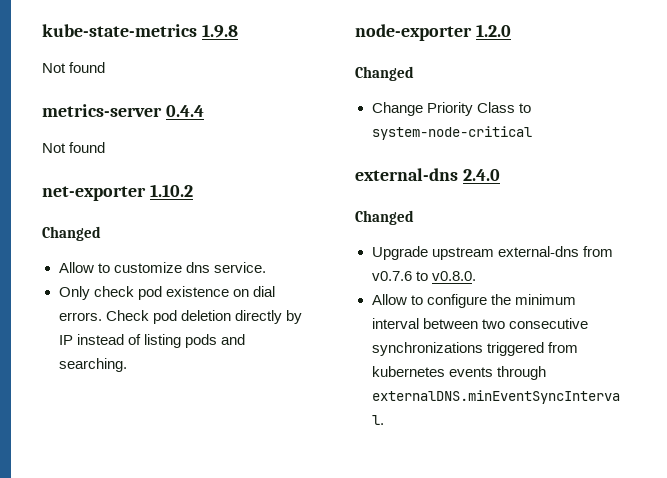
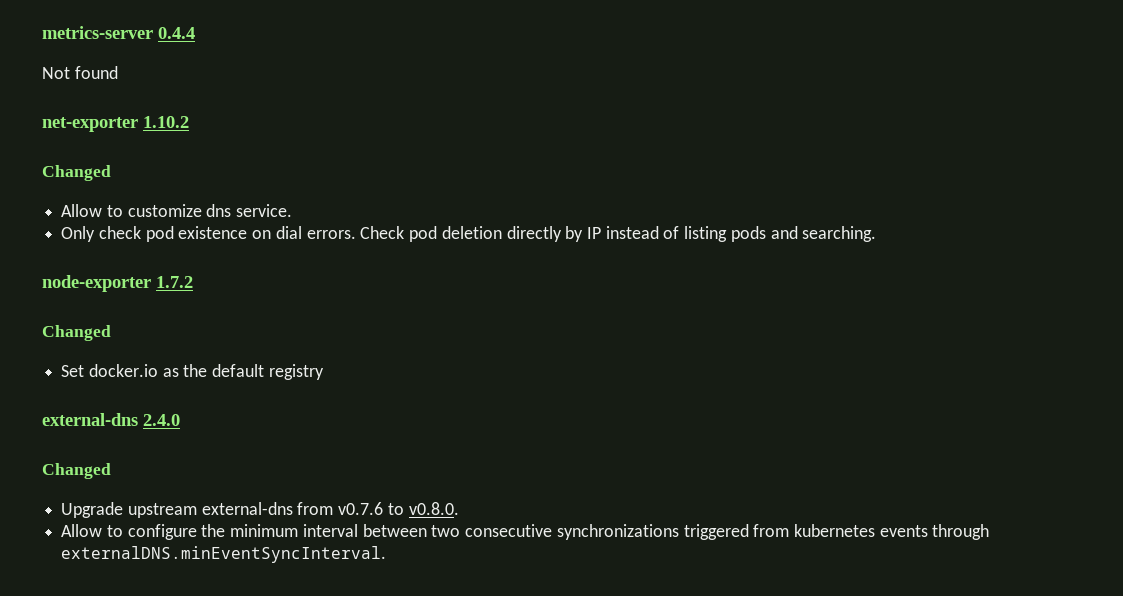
- kube-state-metrics 1.9.8
- Not found
- node-exporter 1.2.0
+ node-exporter 1.7.2
  Changed
- Change Priority Class to system-node-critical
+ Set docker.io as the default registry

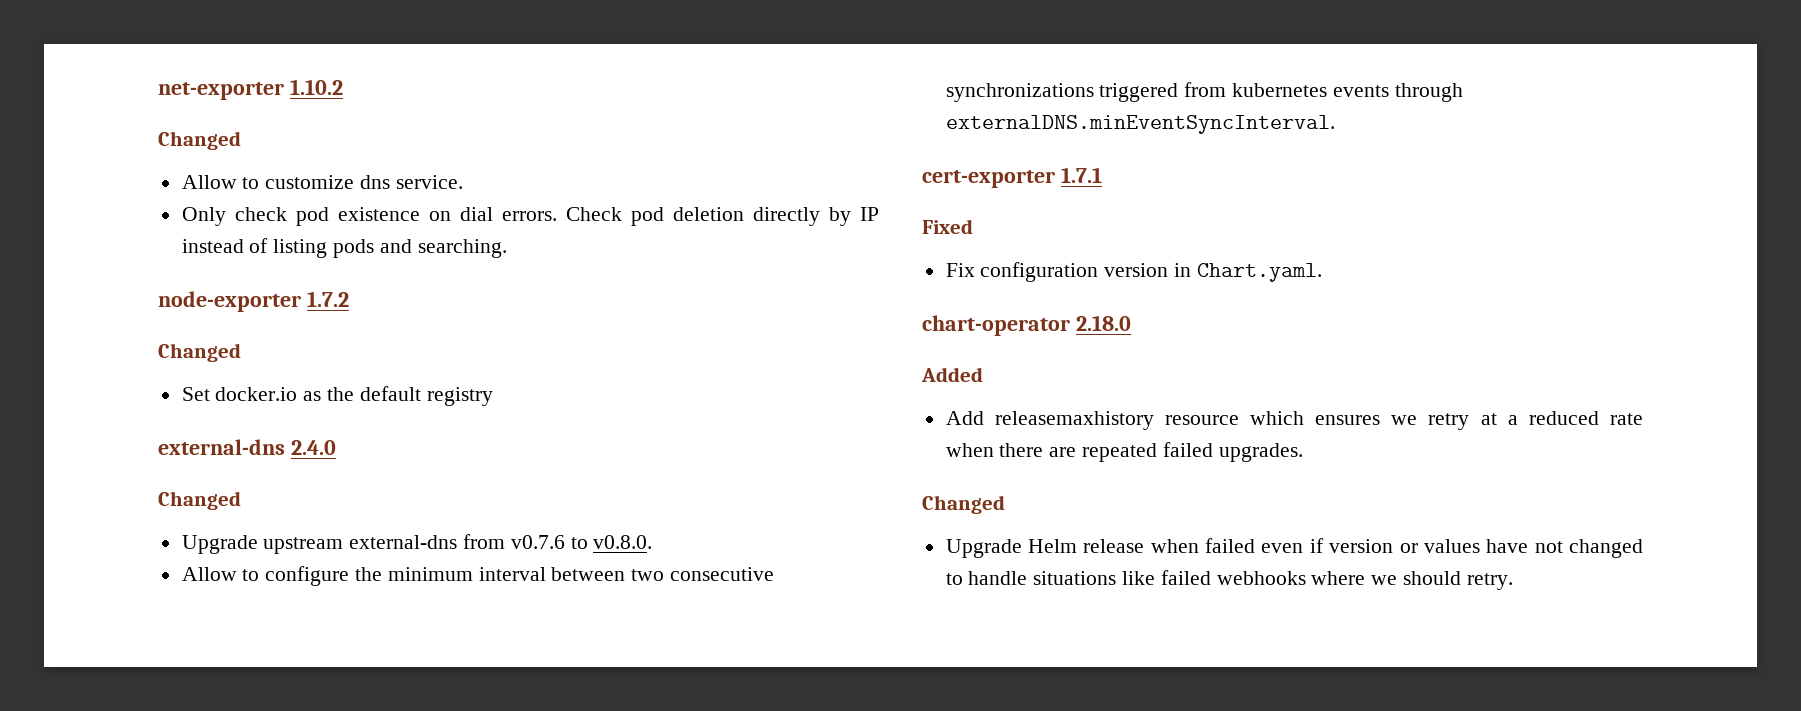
- metrics-server 0.4.4
- Not found
+ cert-exporter 1.7.1
+ Fixed
+ Fix configuration version in Chart.yaml.
+ chart-operator 2.18.0
+ Added
+ Add releasemaxhistory resource which ensures we retry at a reduced rate when there are repeated failed upgrades.
+ Changed
+ Upgrade Helm release when failed even if version or values have not changed to handle situations like failed webhooks where we should retry.

